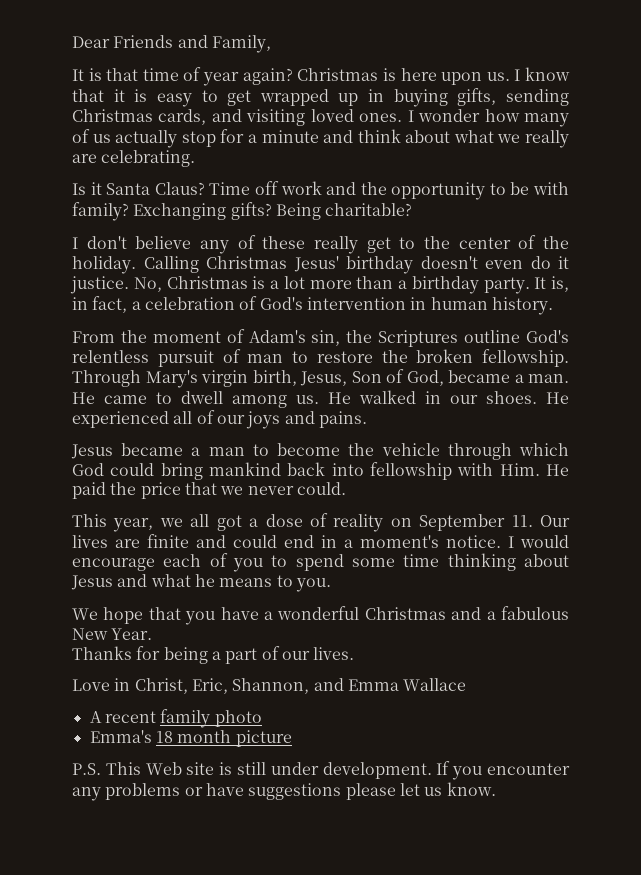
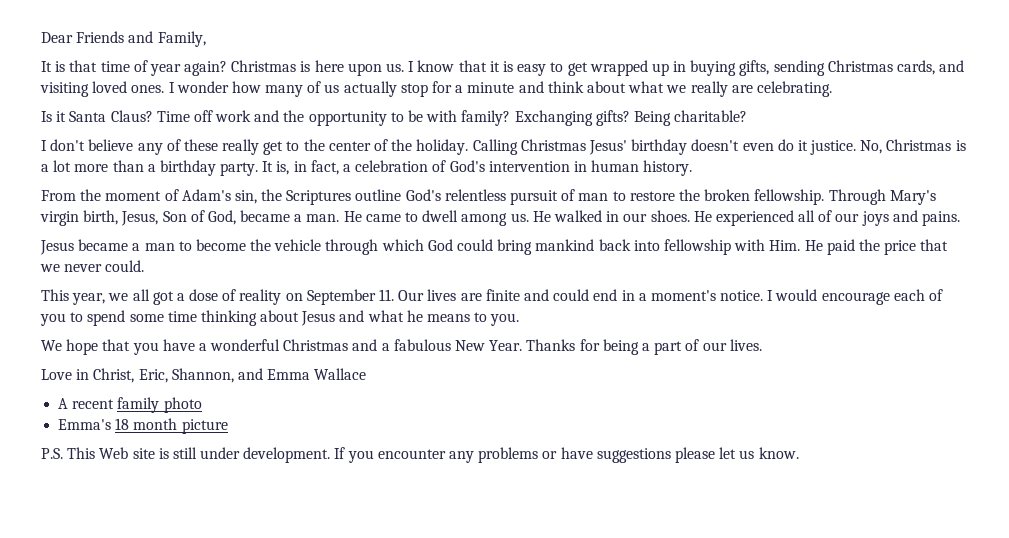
- We hope that you have a wonderful Christmas and a fabulous New Year.
- Thanks for being a part of our lives.
+ We hope that you have a wonderful Christmas and a fabulous New Year. Thanks for being a part of our lives.

